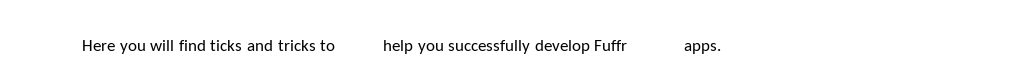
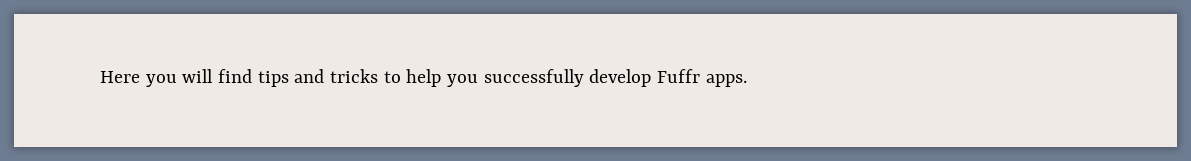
- Here you will find ticks and tricks to help you successfully develop Fuffr apps.
+ Here you will find tips and tricks to help you successfully develop Fuffr apps.

